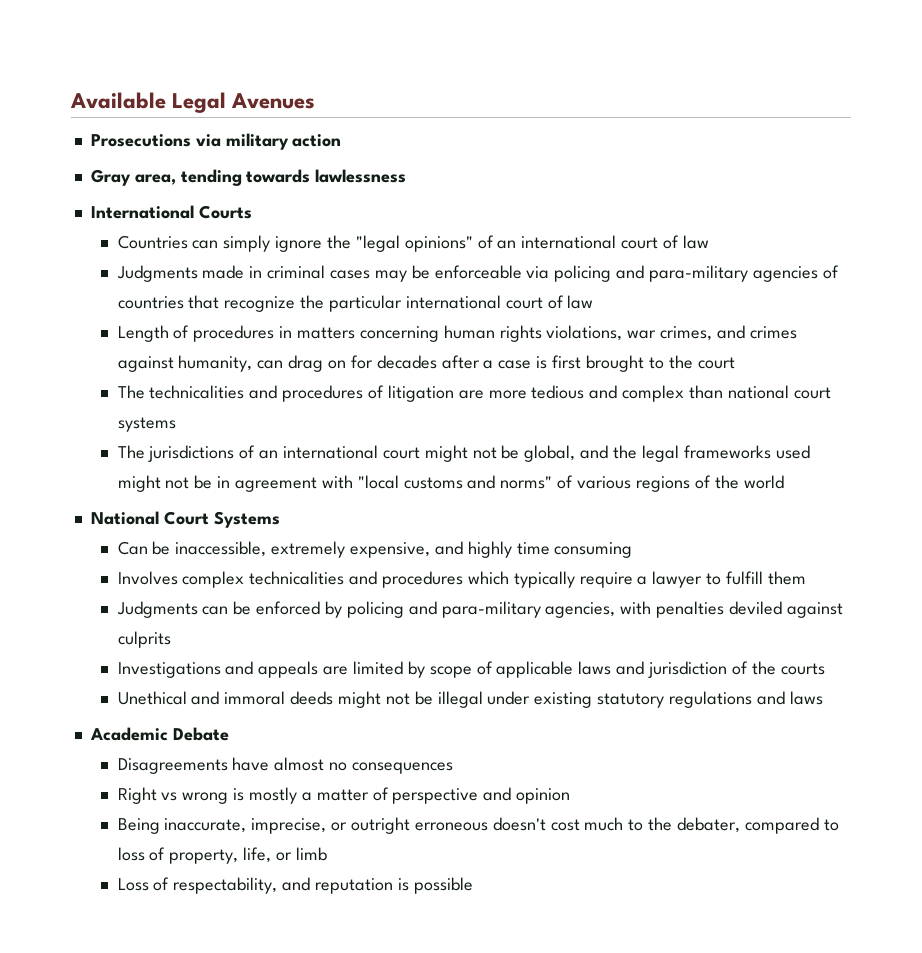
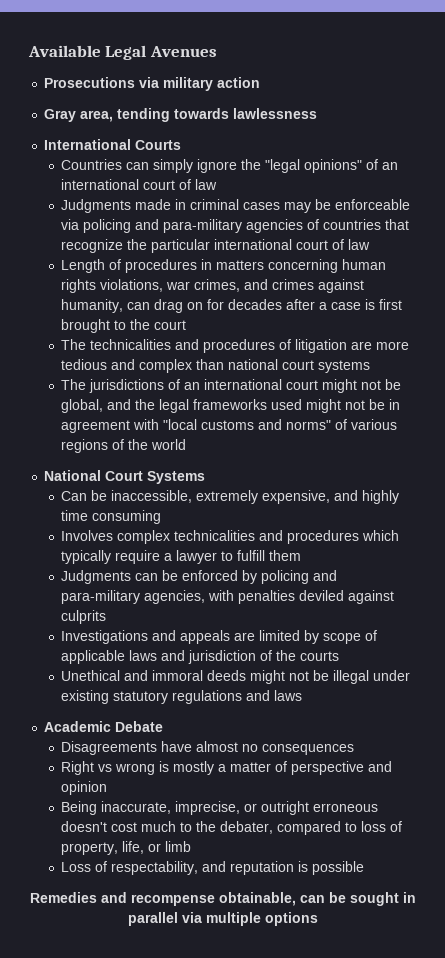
+ Remedies and recompense obtainable, can be sought in parallel via multiple options

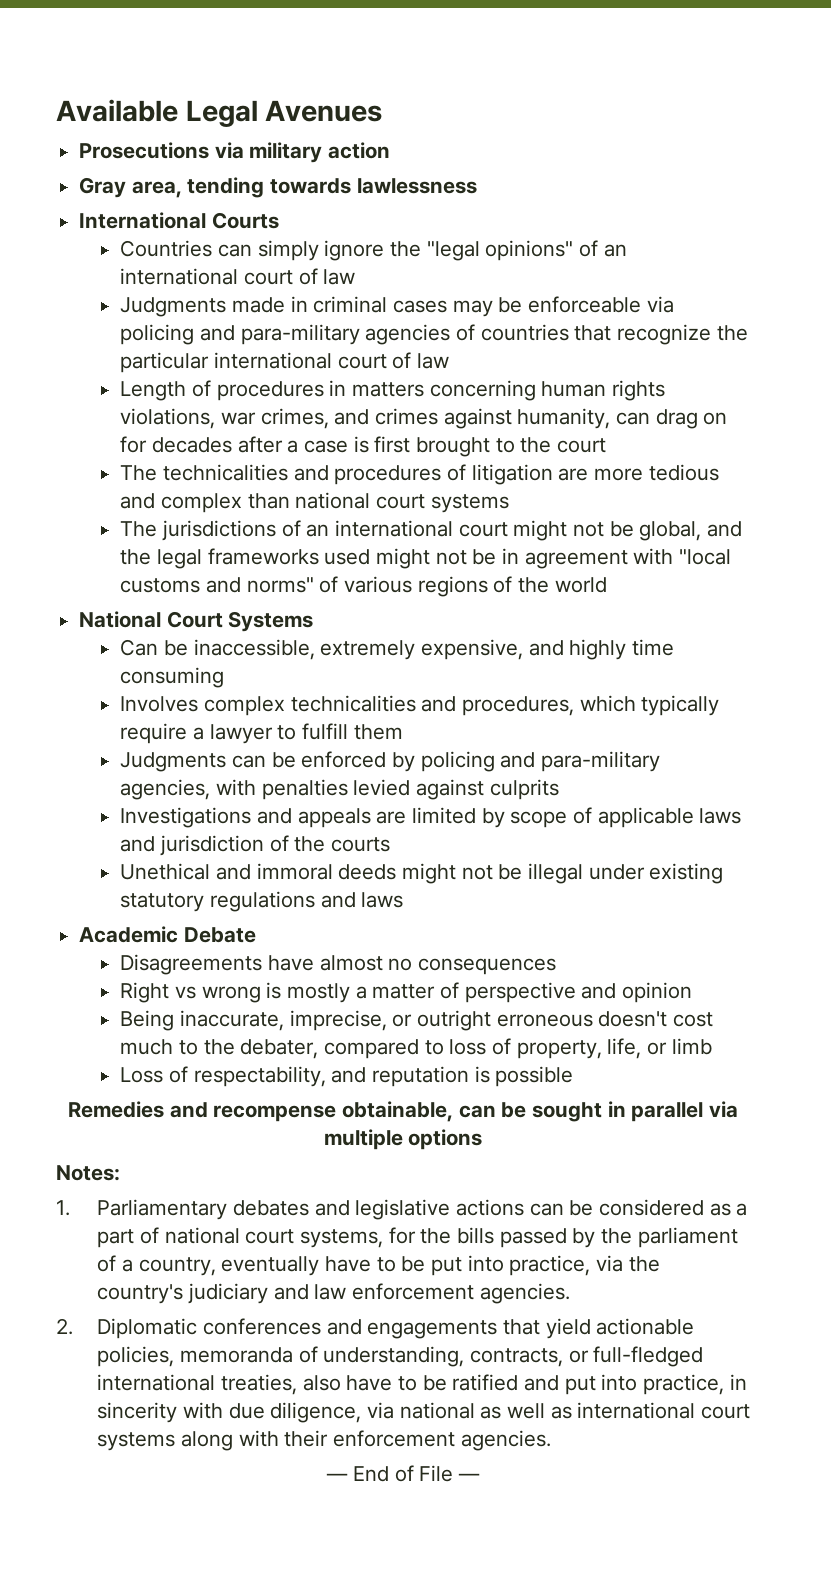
- Involves complex technicalities and procedures which typically require a lawyer to fulfill them
+ Involves complex technicalities and procedures, which typically require a lawyer to fulfill them
- Judgments can be enforced by policing and para-military agencies, with penalties deviled against culprits
+ Judgments can be enforced by policing and para-military agencies, with penalties levied against culprits
+ Notes:
+ 1. Parliamentary debates and legislative actions can be considered as a part of national court systems, for the bills passed by the parliament of a country, eventually have to be put into practice, via the country's judiciary and law enforcement agencies.
+ 2. Diplomatic conferences and engagements that yield actionable policies, memoranda of understanding, contracts, or full-fledged international treaties, also have to be ratified and put into practice, in sincerity with due diligence, via national as well as international court systems along with their enforcement agencies.
+ — End of File —

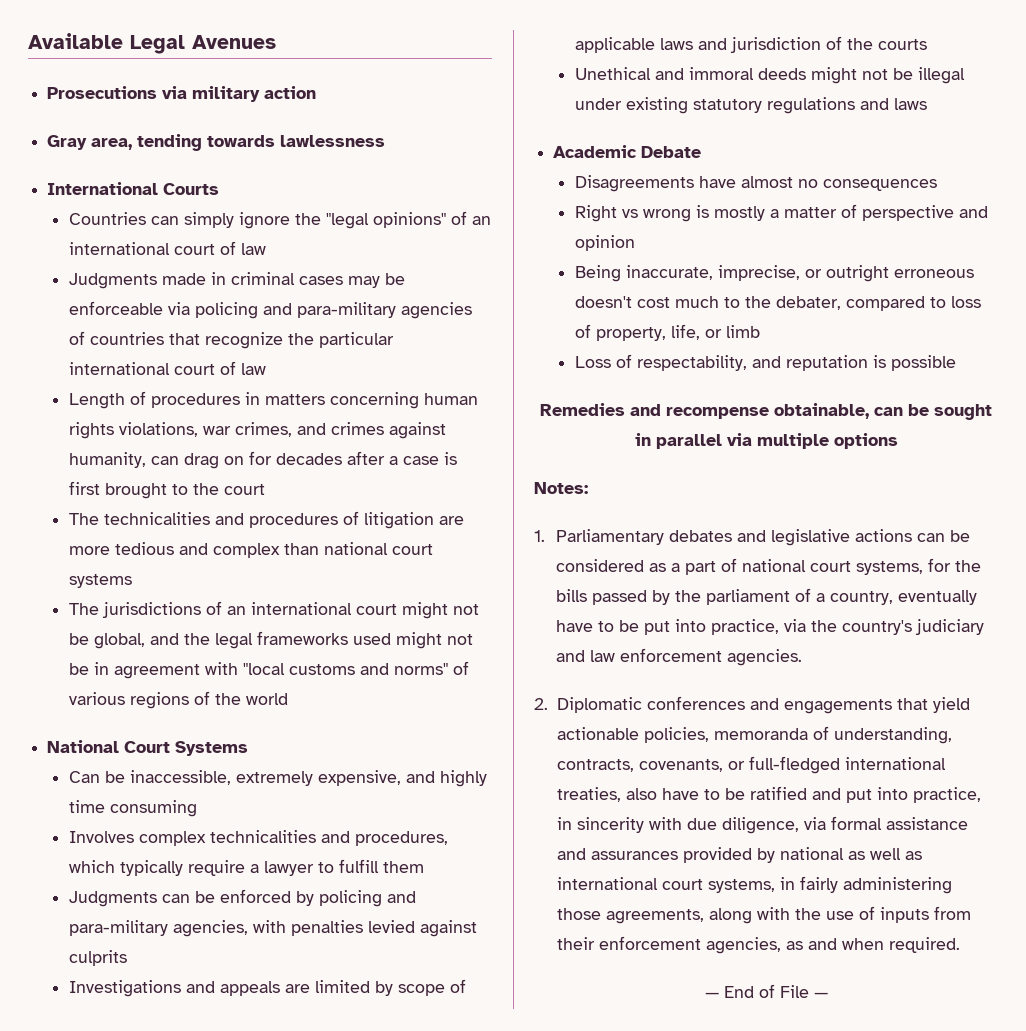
- 2. Diplomatic conferences and engagements that yield actionable policies, memoranda of understanding, contracts, or full-fledged international treaties, also have to be ratified and put into practice, in sincerity with due diligence, via national as well as international court systems along with their enforcement agencies.
+ 2. Diplomatic conferences and engagements that yield actionable policies, memoranda of understanding, contracts, covenants, or full-fledged international treaties, also have to be ratified and put into practice, in sincerity with due diligence, via formal assistance and assurances provided by national as well as international court systems, in fairly administering those agreements, along with the use of inputs from their enforcement agencies, as and when required.

